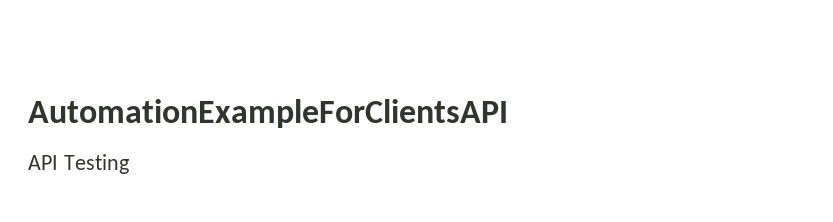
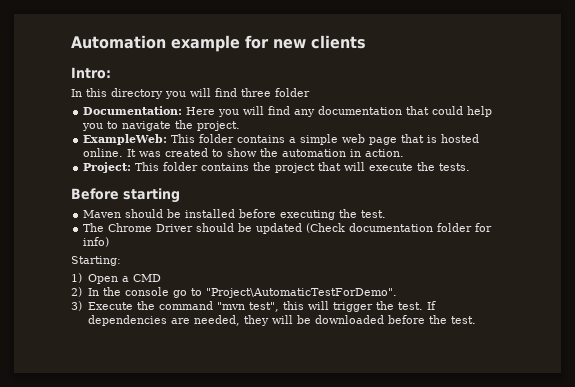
- AutomationExampleForClientsAPI
- API Testing
+ Automation example for new clients
+ Intro:
+ In this directory you will find three folder
+ Documentation: Here you will find any documentation that could help you to navigate the project.
+ ExampleWeb: This folder contains a simple web page that is hosted online. It was created to show the automation in action.
+ Project: This folder contains the project that will execute the tests.
+ Before starting
+ Maven should be installed before executing the test.
+ The Chrome Driver should be updated (Check documentation folder for info)
+ Starting:
+ 1) Open a CMD
+ 2) In the console go to "Project\AutomaticTestForDemo".
+ 3) Execute the command "mvn test", this will trigger the test. If dependencies are needed, they will be downloaded before the test.

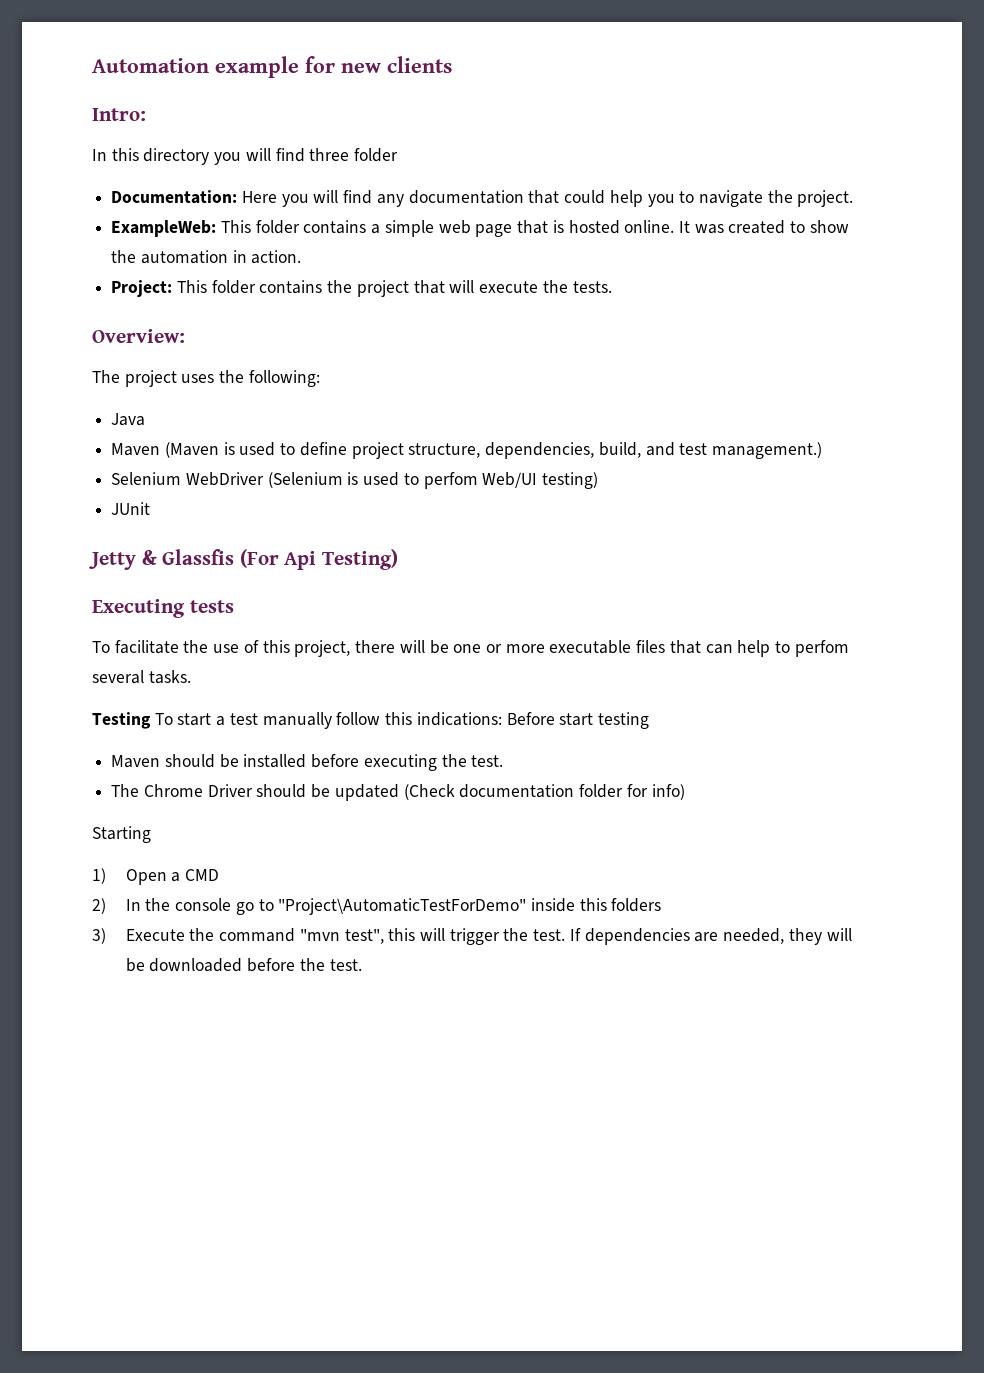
- Before starting
+ Overview:
+ The project uses the following:
+ Java
+ Maven (Maven is used to define project structure, dependencies, build, and test management.)
+ Selenium WebDriver (Selenium is used to perfom Web/UI testing)
+ JUnit
+ Jetty & Glassfis (For Api Testing)
+ Executing tests
+ To facilitate the use of this project, there will be one or more executable files that can help to perfom several tasks.
+ Testing To start a test manually follow this indications: Before start testing
- Starting:
+ Starting
- 2) In the console go to "Project\AutomaticTestForDemo".
+ 2) In the console go to "Project\AutomaticTestForDemo" inside this folders

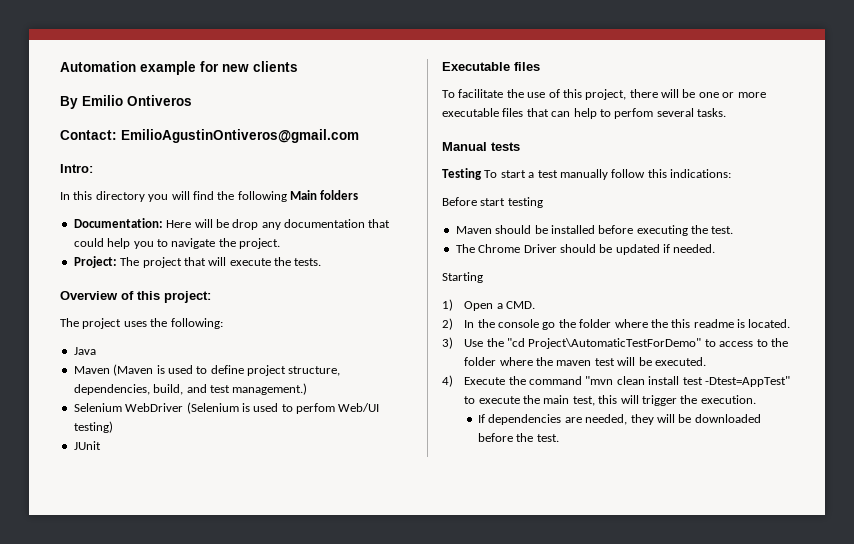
+ By Emilio Ontiveros
+ Contact: EmilioAgustinOntiveros@gmail.com
- In this directory you will find three folder
+ In this directory you will find the following Main folders
- Documentation: Here you will find any documentation that could help you to navigate the project.
+ Documentation: Here will be drop any documentation that could help you to navigate the project.
- ExampleWeb: This folder contains a simple web page that is hosted online. It was created to show the automation in action.
- Project: This folder contains the project that will execute the tests.
+ Project: The project that will execute the tests.
- Overview:
+ Overview of this project:
- Jetty & Glassfis (For Api Testing)
- Executing tests
+ Executable files
+ Manual tests
- Testing To start a test manually follow this indications: Before start testing
+ Testing To start a test manually follow this indications:
+ Before start testing
- The Chrome Driver should be updated (Check documentation folder for info)
+ The Chrome Driver should be updated if needed.
- 1) Open a CMD
+ 1) Open a CMD.
- 2) In the console go to "Project\AutomaticTestForDemo" inside this folders
- 3) Execute the command "mvn test", this will trigger the test. If dependencies are needed, they will be downloaded before the test.
+ 2) In the console go the folder where the this readme is located.
+ 3) Use the "cd Project\AutomaticTestForDemo" to access to the folder where the maven test will be executed.
+ 4) Execute the command "mvn clean install test -Dtest=AppTest" to execute the main test, this will trigger the execution.
+ If dependencies are needed, they will be downloaded before the test.

